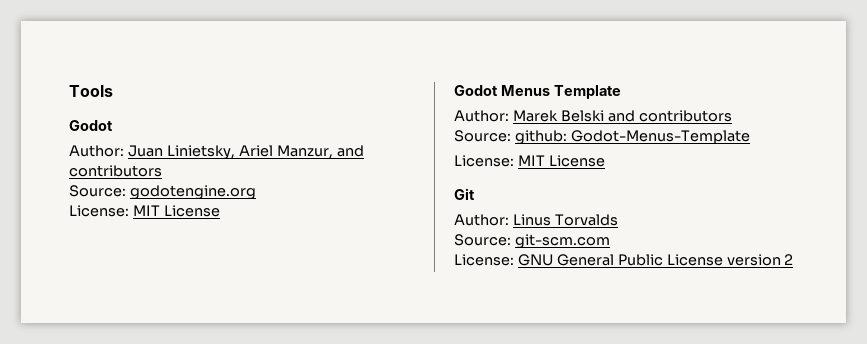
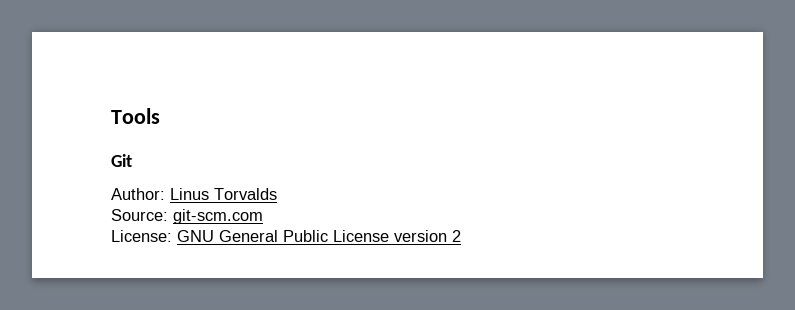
  Tools
- Godot
- Author: Juan Linietsky, Ariel Manzur, and contributors
- Source: godotengine.org
- License: MIT License
- Godot Menus Template
- Author: Marek Belski and contributors
- Source: github: Godot-Menus-Template
- License: MIT License

